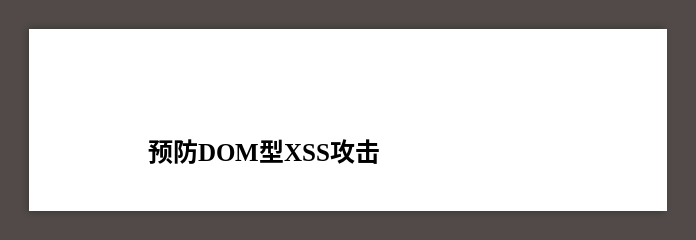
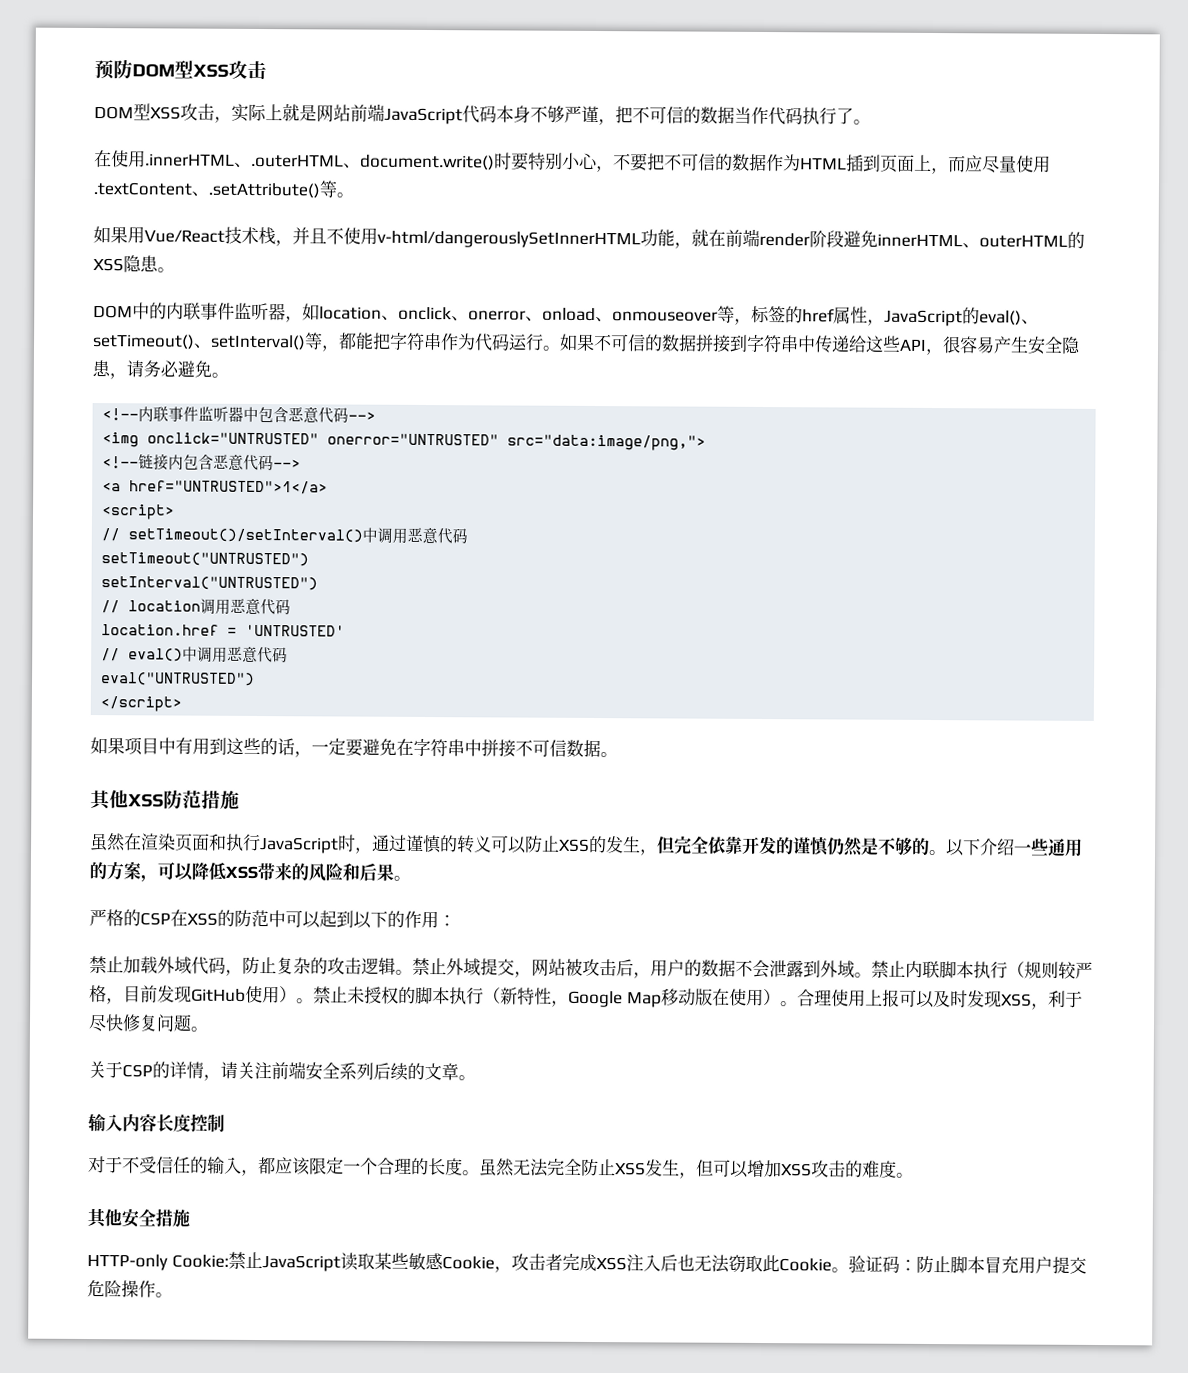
+ DOM型XSS攻击，实际上就是网站前端JavaScript代码本身不够严谨，把不可信的数据当作代码执行了。
+ 在使用.innerHTML、.outerHTML、document.write()时要特别小心，不要把不可信的数据作为HTML插到页面上，而应尽量使用.textContent、.setAttribute()等。
+ 如果用Vue/React技术栈，并且不使用v-html/dangerouslySetInnerHTML功能，就在前端render阶段避免innerHTML、outerHTML的XSS隐患。
+ DOM中的内联事件监听器，如location、onclick、onerror、onload、onmouseover等，标签的href属性，JavaScript的eval()、setTimeout()、setInterval()等，都能把字符串作为代码运行。如果不可信的数据拼接到字符串中传递给这些API，很容易产生安全隐患，请务必避免。
+ <!--内联事件监听器中包含恶意代码-->
+ <img onclick="UNTRUSTED" onerror="UNTRUSTED" src="data:image/png,">
+ <!--链接内包含恶意代码-->
+ <a href="UNTRUSTED">1</a>
+ <script>
+ // setTimeout()/setInterval()中调用恶意代码
+ setTimeout("UNTRUSTED")
+ setInterval("UNTRUSTED")
+ // location调用恶意代码
+ location.href = 'UNTRUSTED'
+ // eval()中调用恶意代码
+ eval("UNTRUSTED")
+ </script>
+ 如果项目中有用到这些的话，一定要避免在字符串中拼接不可信数据。
+ 其他XSS防范措施
+ 虽然在渲染页面和执行JavaScript时，通过谨慎的转义可以防止XSS的发生，但完全依靠开发的谨慎仍然是不够的。以下介绍一些通用的方案，可以降低XSS带来的风险和后果。
+ 严格的CSP在XSS的防范中可以起到以下的作用：
+ 禁止加载外域代码，防止复杂的攻击逻辑。禁止外域提交，网站被攻击后，用户的数据不会泄露到外域。禁止内联脚本执行（规则较严格，目前发现GitHub使用）。禁止未授权的脚本执行（新特性，Google Map移动版在使用）。合理使用上报可以及时发现XSS，利于尽快修复问题。
+ 关于CSP的详情，请关注前端安全系列后续的文章。
+ 输入内容长度控制
+ 对于不受信任的输入，都应该限定一个合理的长度。虽然无法完全防止XSS发生，但可以增加XSS攻击的难度。
+ 其他安全措施
+ HTTP-only Cookie:禁止JavaScript读取某些敏感Cookie，攻击者完成XSS注入后也无法窃取此Cookie。验证码：防止脚本冒充用户提交危险操作。

